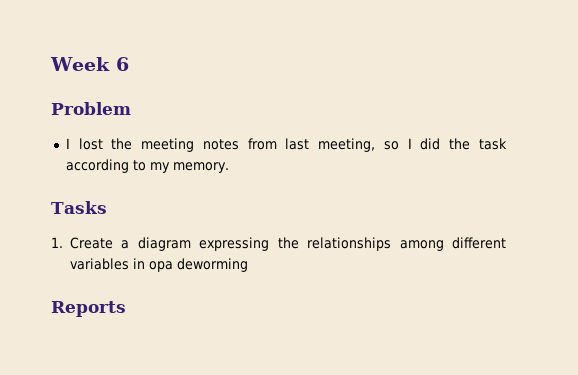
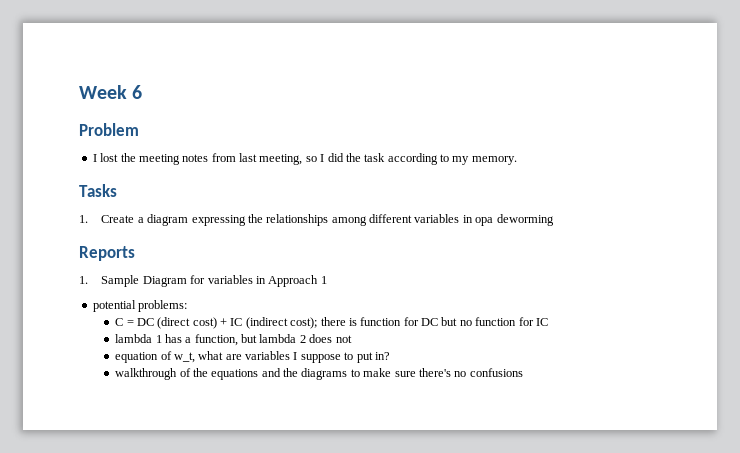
+ 1. Sample Diagram for variables in Approach 1
+ potential problems:
+ C = DC (direct cost) + IC (indirect cost); there is function for DC but no function for IC
+ lambda 1 has a function, but lambda 2 does not
+ equation of w_t, what are variables I suppose to put in?
+ walkthrough of the equations and the diagrams to make sure there's no confusions

